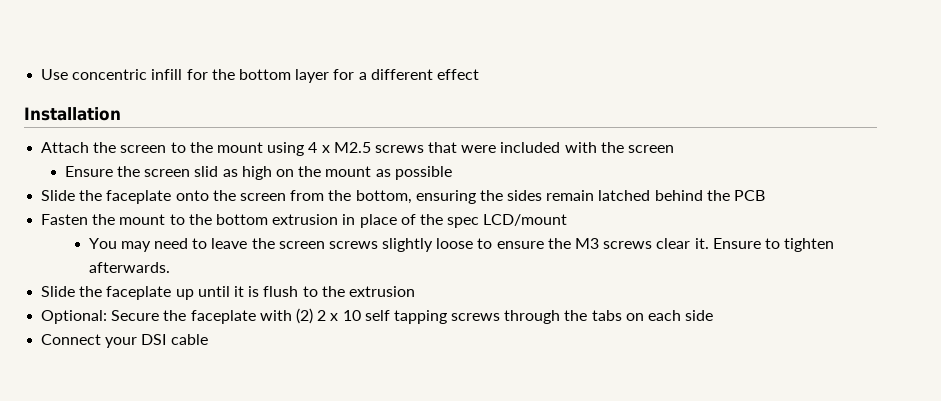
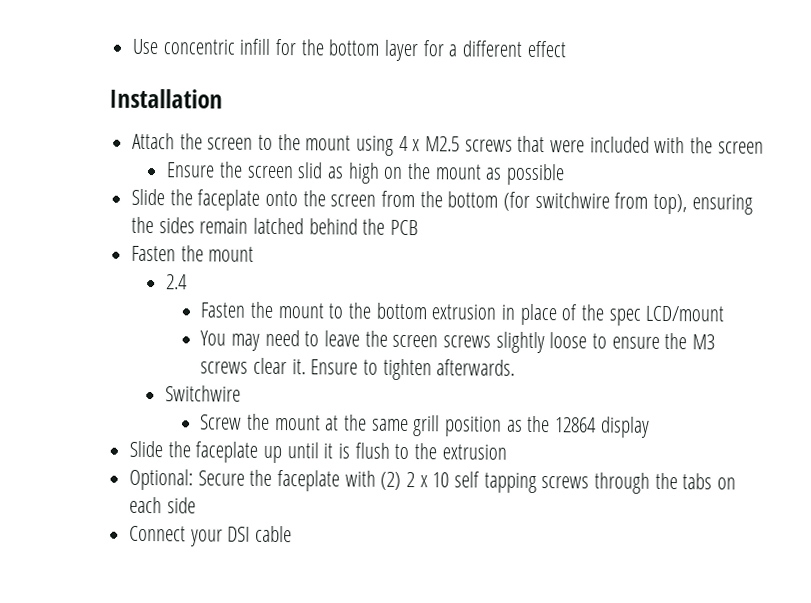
- Slide the faceplate onto the screen from the bottom, ensuring the sides remain latched behind the PCB
+ Slide the faceplate onto the screen from the bottom (for switchwire from top), ensuring the sides remain latched behind the PCB
+ Fasten the mount
+ 2.4
+ Switchwire
+ Screw the mount at the same grill position as the 12864 display

